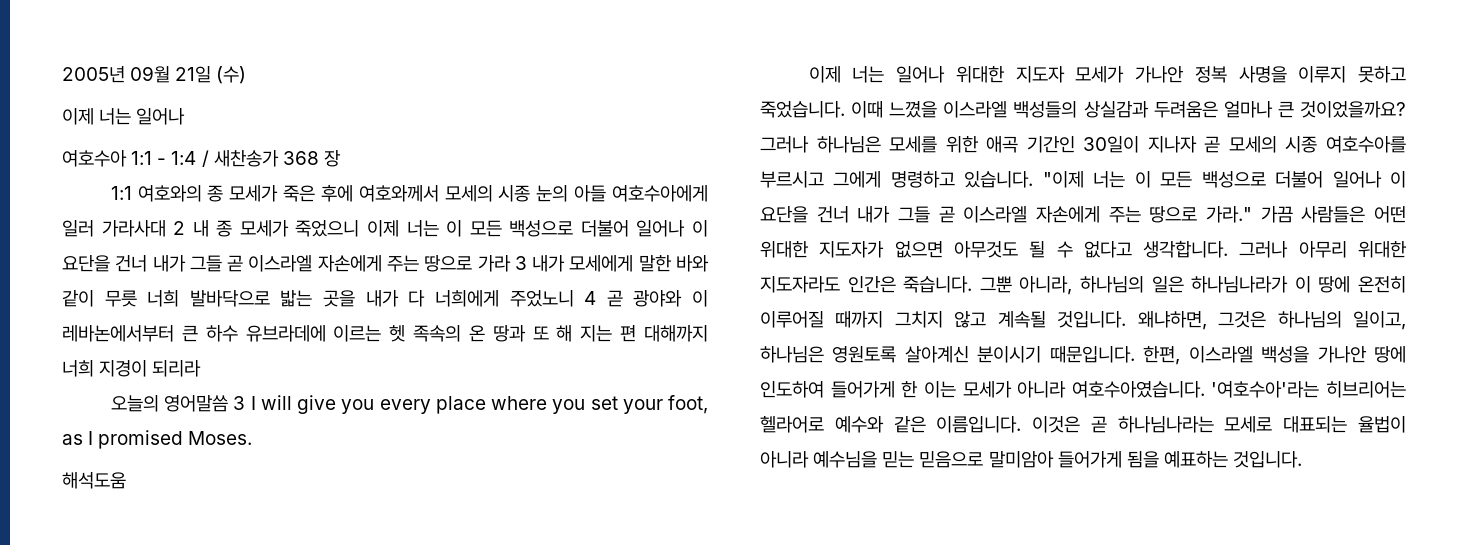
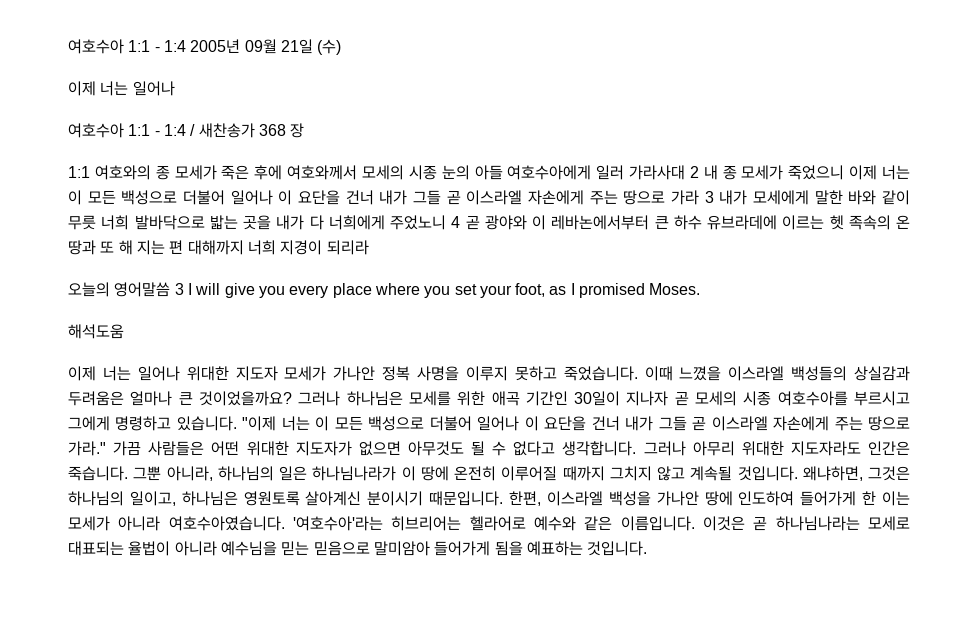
- 2005년 09월 21일 (수)
+ 여호수아 1:1 - 1:4 2005년 09월 21일 (수)

